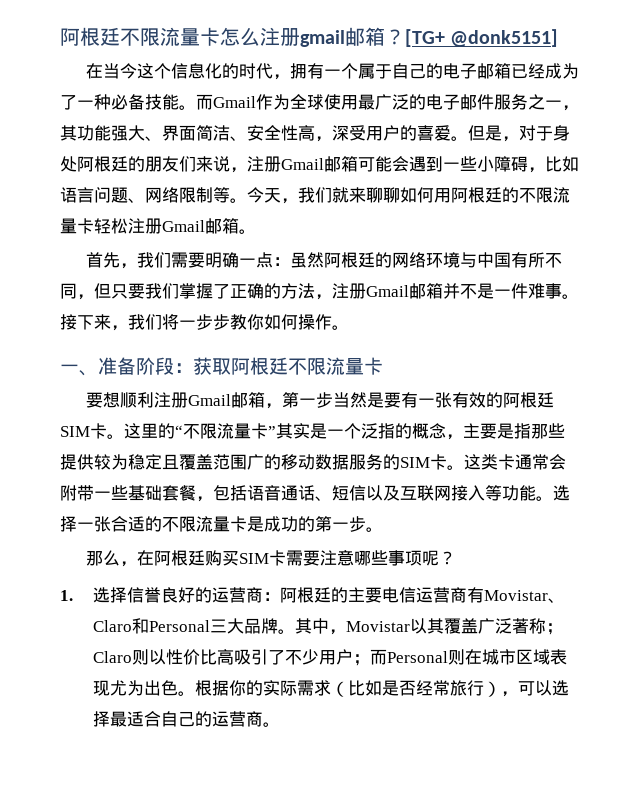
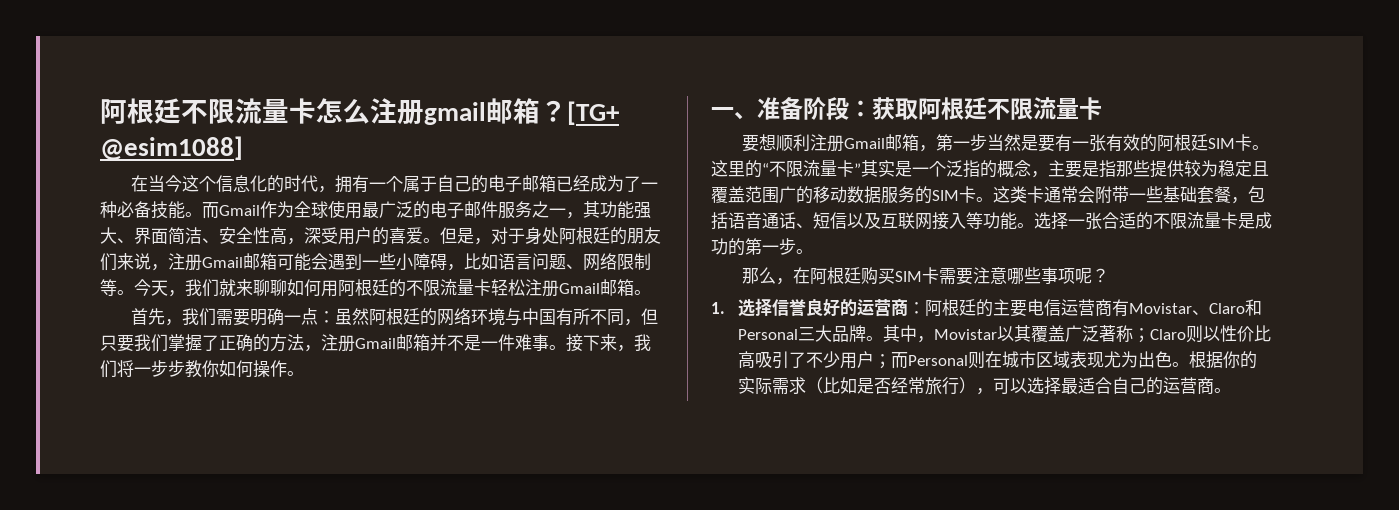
- [TG+ @donk5151]
+ [TG+ @esim1088]

